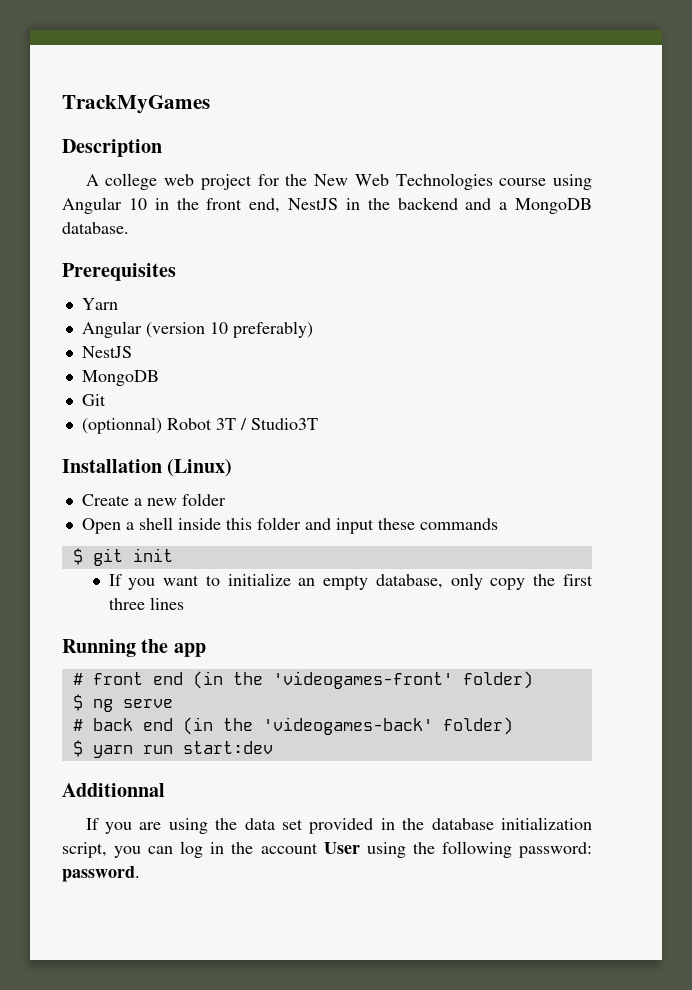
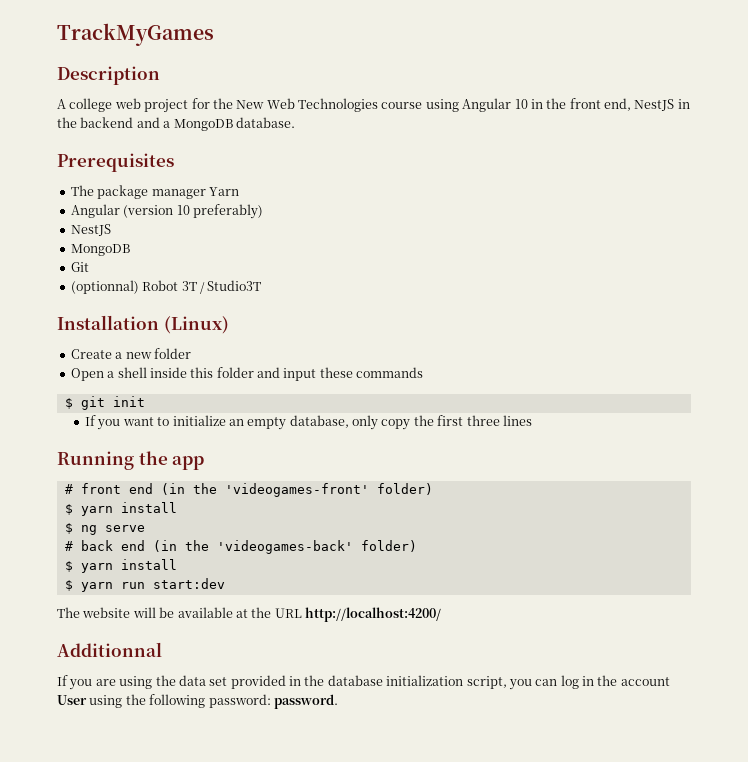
- Yarn
+ The package manager Yarn
  # front end (in the 'videogames-front' folder)
+ $ yarn install
  # back end (in the 'videogames-back' folder)
+ $ yarn install
+ The website will be available at the URL http://localhost:4200/

